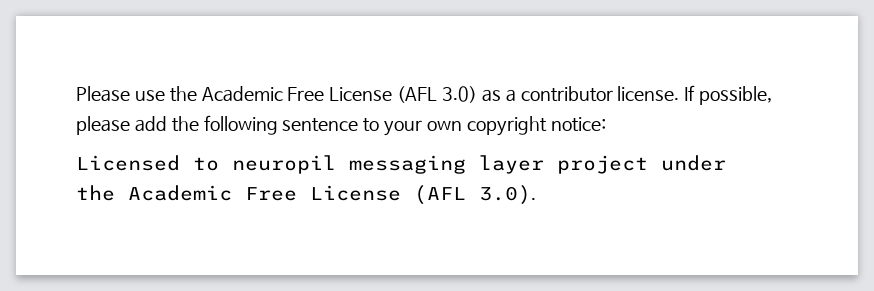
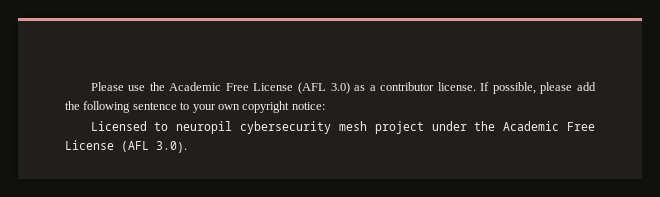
- Licensed to neuropil messaging layer project under the Academic Free License (AFL 3.0).
+ Licensed to neuropil cybersecurity mesh project under the Academic Free License (AFL 3.0).

